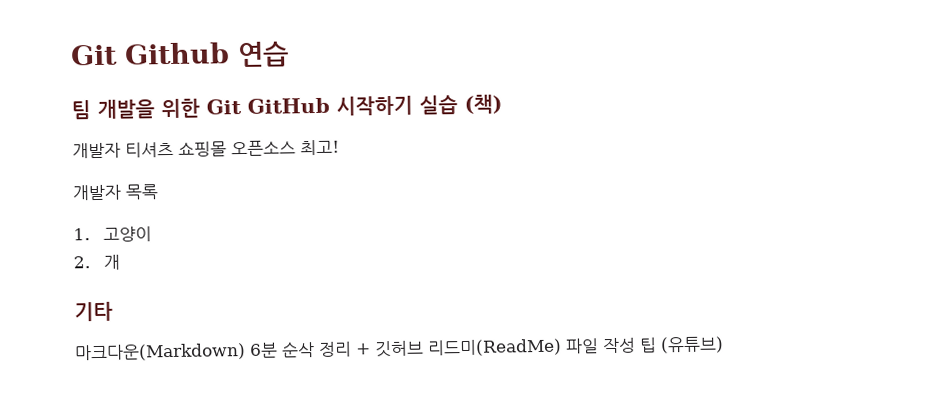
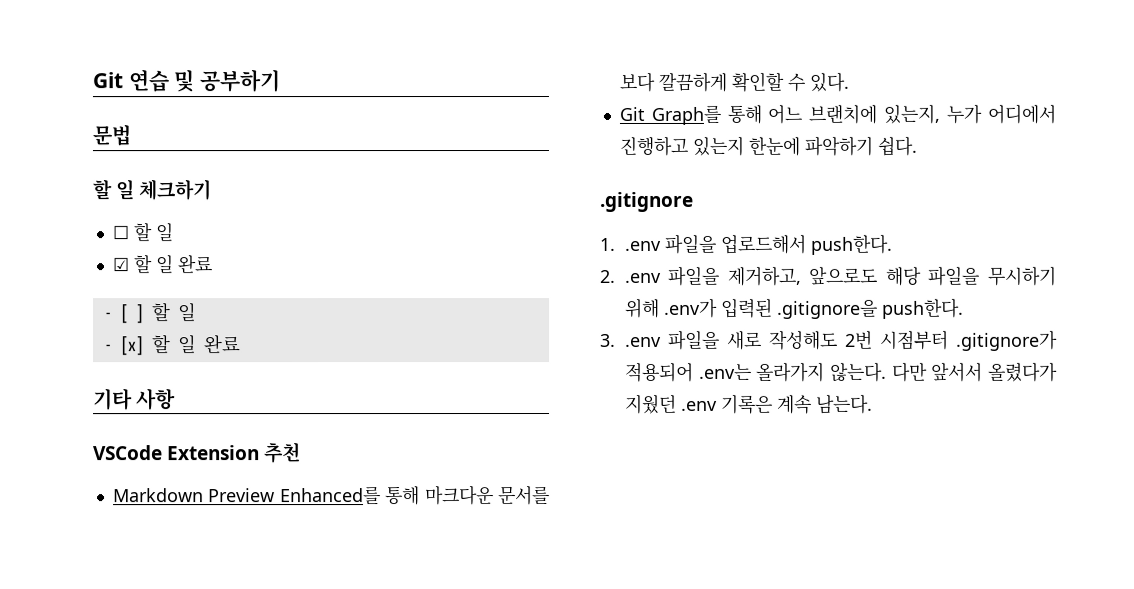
- Git Github 연습
- 팀 개발을 위한 Git GitHub 시작하기 실습 (책)
- 개발자 티셔츠 쇼핑몰 오픈소스 최고!
- 개발자 목록
- 1. 고양이
- 2. 개
- 기타
- 마크다운(Markdown) 6분 순삭 정리 + 깃허브 리드미(ReadMe) 파일 작성 팁 (유튜브)
+ Git 연습 및 공부하기
+ 문법
+ 할 일 체크하기
+ ☐ 할 일
+ ☑ 할 일 완료
+ - [ ] 할 일
+ - [x] 할 일 완료
+ 기타 사항
+ VSCode Extension 추천
+ Markdown Preview Enhanced를 통해 마크다운 문서를 보다 깔끔하게 확인할 수 있다.
+ Git Graph를 통해 어느 브랜치에 있는지, 누가 어디에서 진행하고 있는지 한눈에 파악하기 쉽다.
+ .gitignore
+ 1. .env 파일을 업로드해서 push한다.
+ 2. .env 파일을 제거하고, 앞으로도 해당 파일을 무시하기 위해 .env가 입력된 .gitignore을 push한다.
+ 3. .env 파일을 새로 작성해도 2번 시점부터 .gitignore가 적용되어 .env는 올라가지 않는다. 다만 앞서서 올렸다가 지웠던 .env 기록은 계속 남는다.

